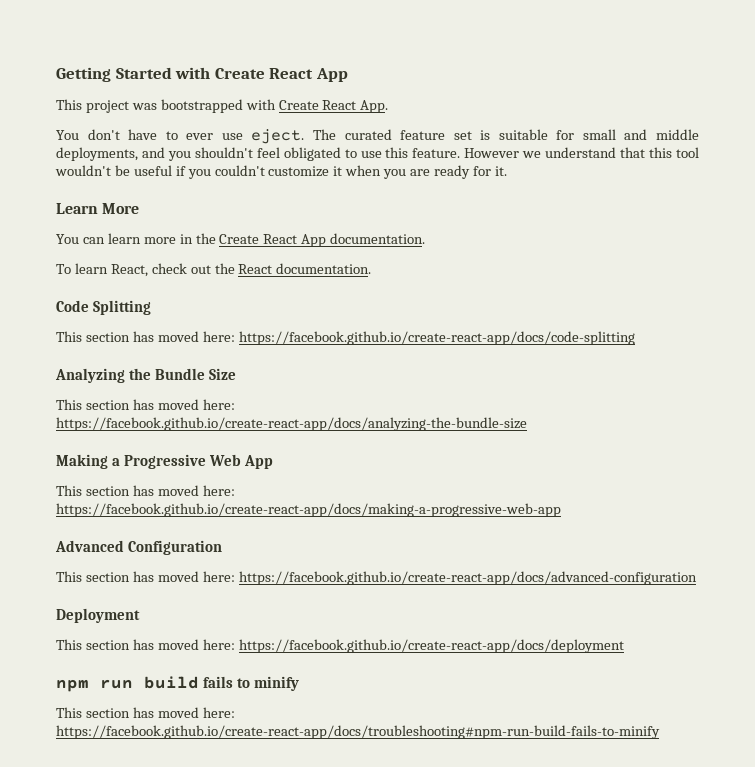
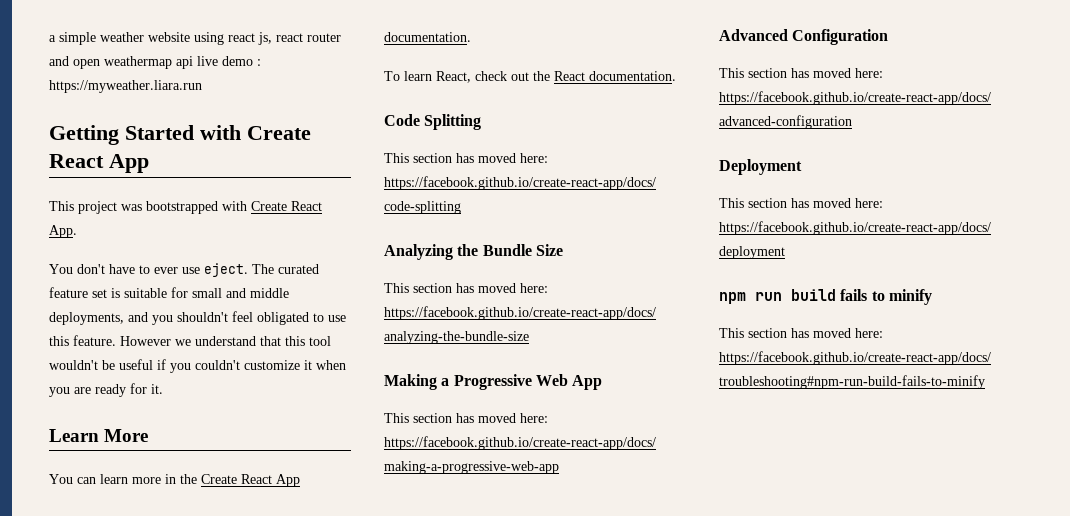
+ a simple weather website using react js, react router and open weathermap api live demo : https://myweather.liara.run

